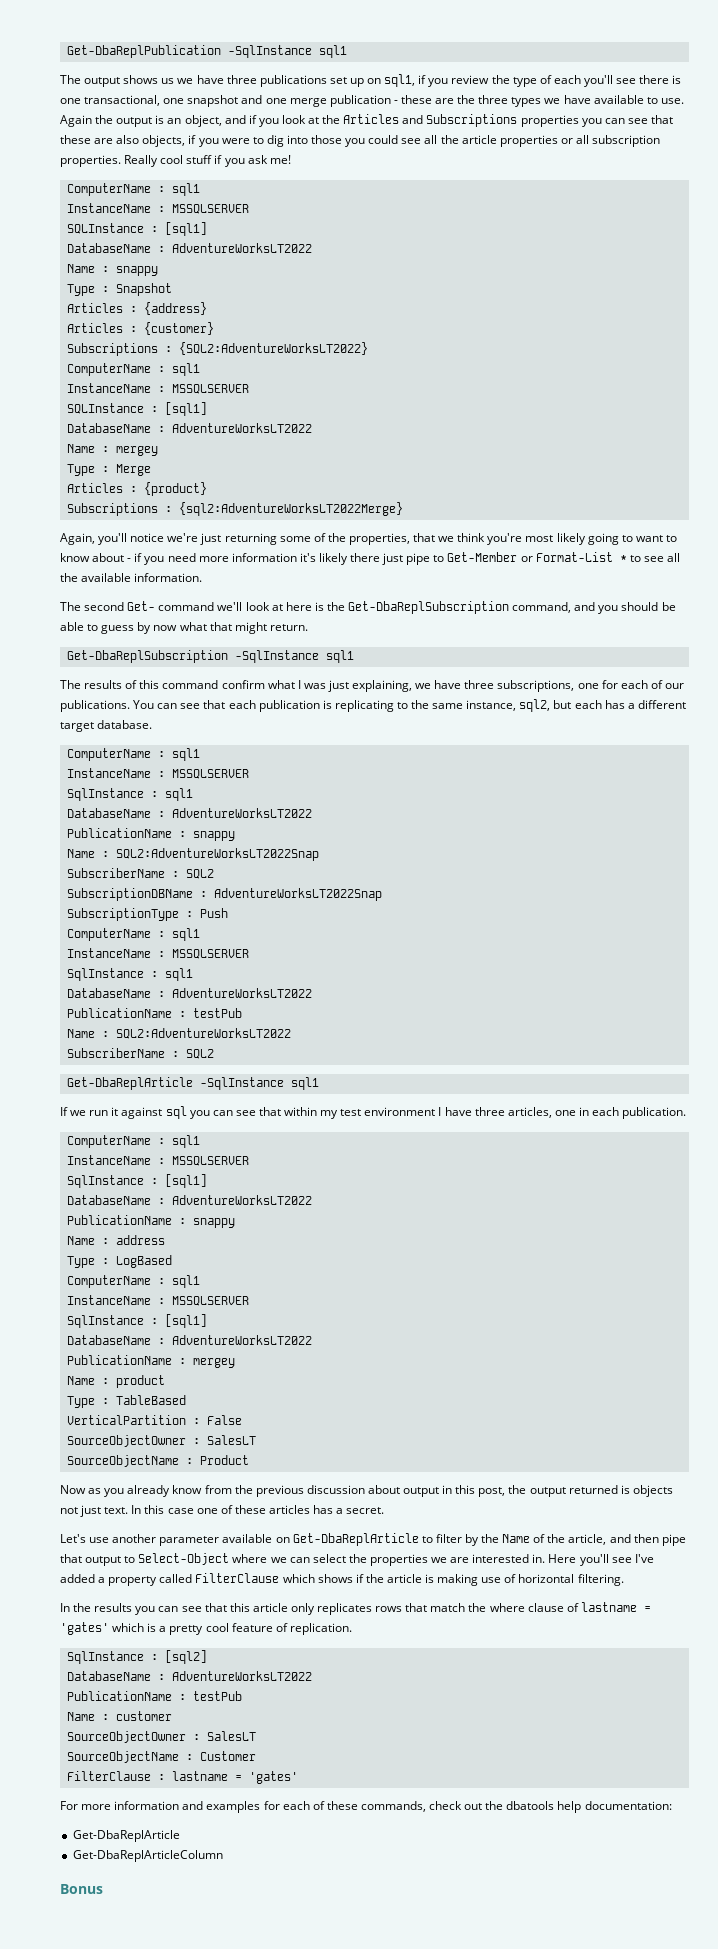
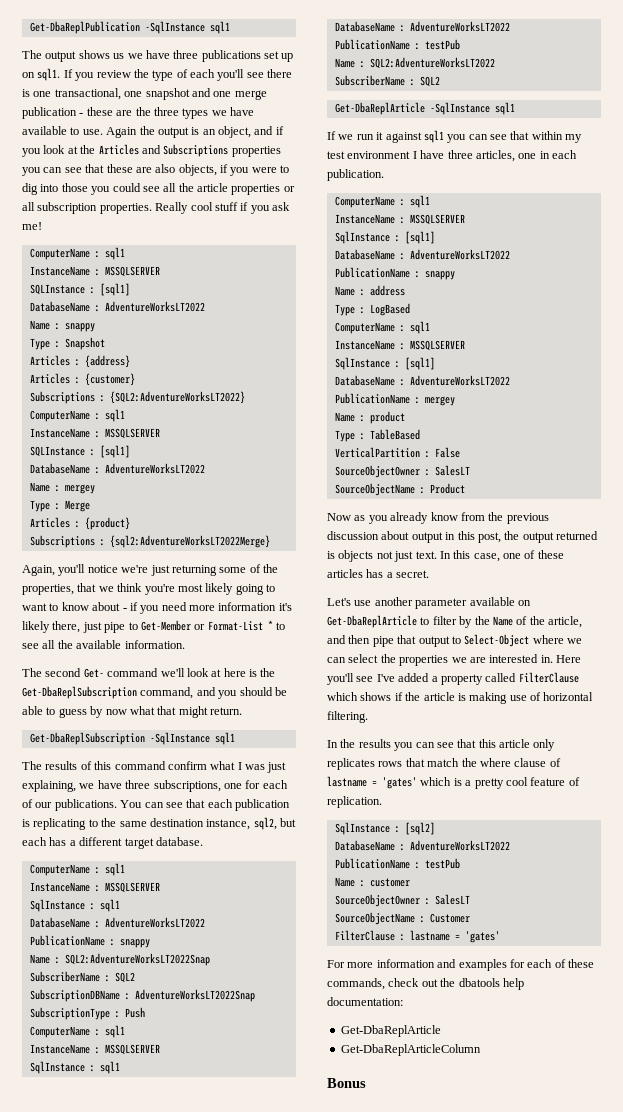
- The output shows us we have three publications set up on sql1, if you review the type of each you'll see there is one transactional, one snapshot and one merge publication - these are the three types we have available to use.
+ The output shows us we have three publications set up on sql1. If you review the type of each you'll see there is one transactional, one snapshot and one merge publication - these are the three types we have available to use.
- Again, you'll notice we're just returning some of the properties, that we think you're most likely going to want to know about - if you need more information it's likely there just pipe to Get-Member or Format-List * to see all the available information.
+ Again, you'll notice we're just returning some of the properties, that we think you're most likely going to want to know about - if you need more information it's likely there, just pipe to Get-Member or Format-List * to see all the available information.
- You can see that each publication is replicating to the same instance, sql2, but each has a different target database.
+ You can see that each publication is replicating to the same destination instance, sql2, but each has a different target database.
- If we run it against sql you can see that within my test environment I have three articles, one in each publication.
+ If we run it against sql1 you can see that within my test environment I have three articles, one in each publication.
- In this case one of these articles has a secret.
+ In this case, one of these articles has a secret.

